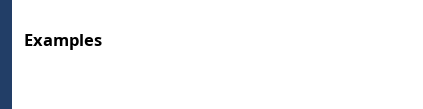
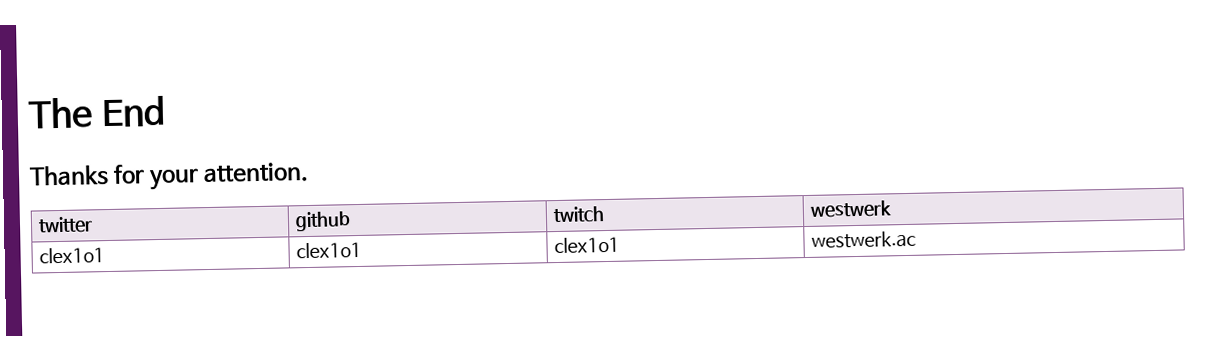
- Examples
+ The End
+ Thanks for your attention.
+ twitter | github | twitch | westwerk
+ clex1o1 | clex1o1 | clex1o1 | westwerk.ac

